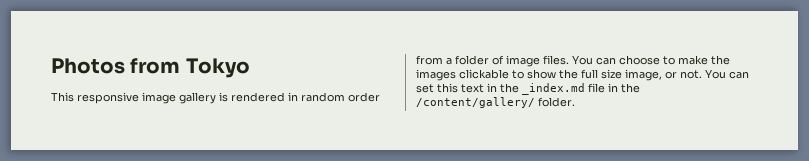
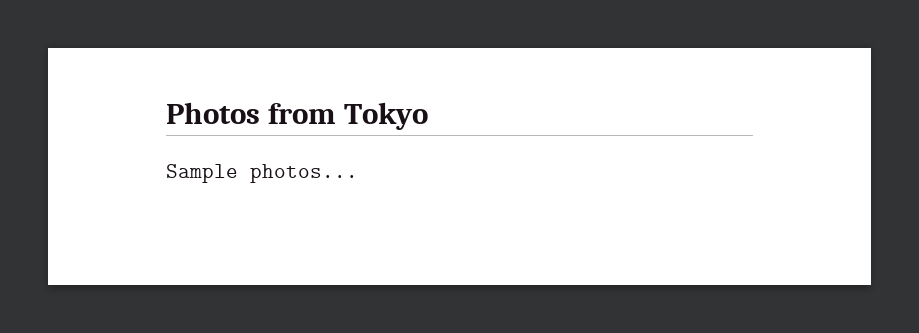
- This responsive image gallery is rendered in random order from a folder of image files. You can choose to make the images clickable to show the full size image, or not. You can set this text in the _index.md file in the /content/gallery/ folder.
+ Sample photos...

